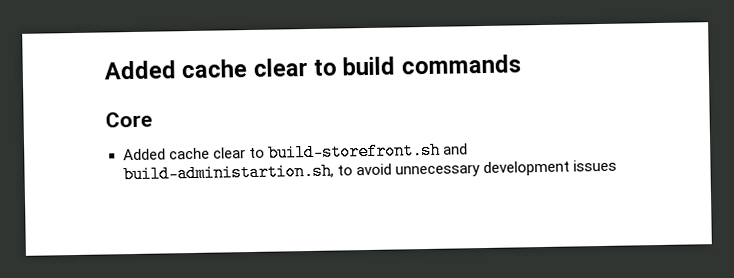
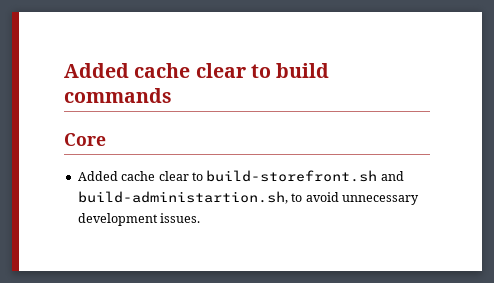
- Added cache clear to build-storefront.sh and build-administartion.sh, to avoid unnecessary development issues
+ Added cache clear to build-storefront.sh and build-administartion.sh, to avoid unnecessary development issues.

